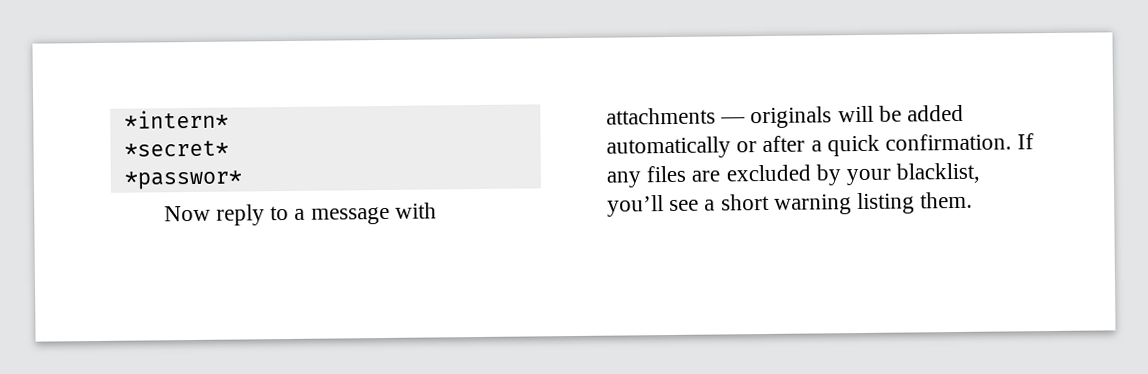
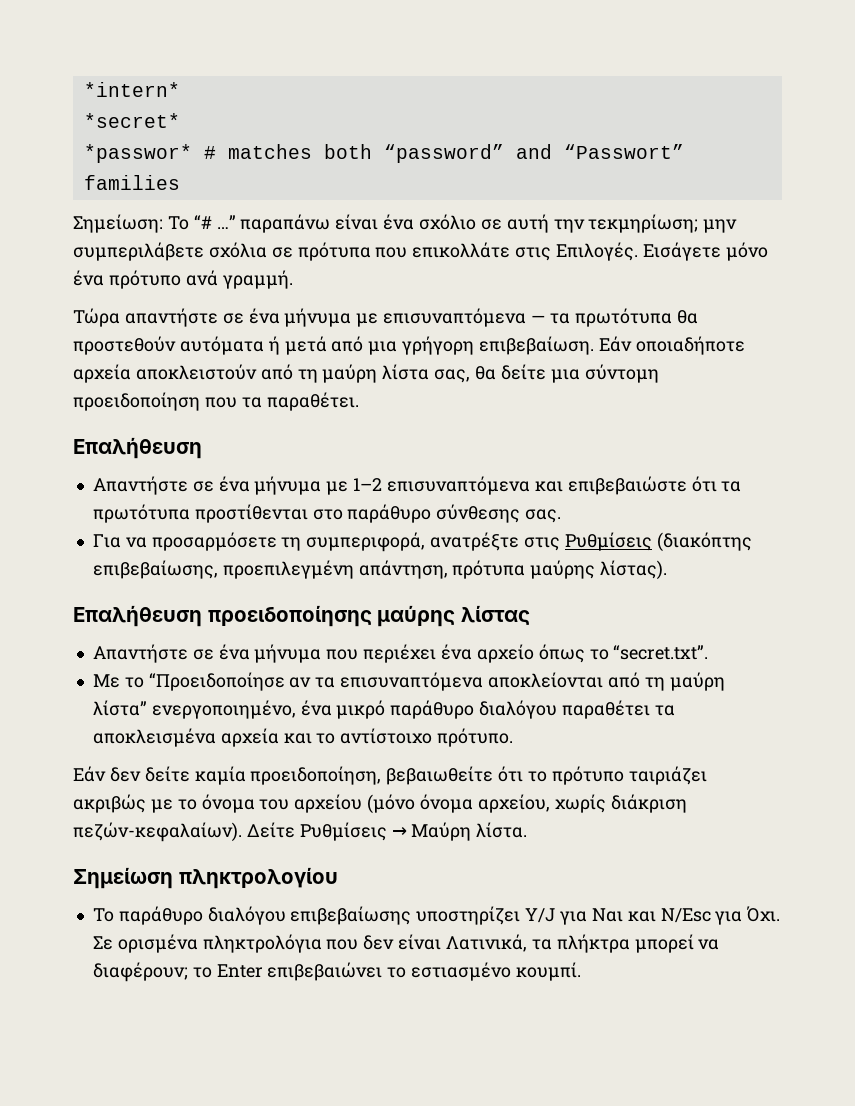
- *passwor*
- Now reply to a message with attachments — originals will be added automatically or after a quick confirmation. If any files are excluded by your blacklist, you’ll see a short warning listing them.
+ *passwor* # matches both “password” and “Passwort” families
+ Σημείωση: Το “# …” παραπάνω είναι ένα σχόλιο σε αυτή την τεκμηρίωση; μην συμπεριλάβετε σχόλια σε πρότυπα που επικολλάτε στις Επιλογές. Εισάγετε μόνο ένα πρότυπο ανά γραμμή.
+ Τώρα απαντήστε σε ένα μήνυμα με επισυναπτόμενα — τα πρωτότυπα θα προστεθούν αυτόματα ή μετά από μια γρήγορη επιβεβαίωση. Εάν οποιαδήποτε αρχεία αποκλειστούν από τη μαύρη λίστα σας, θα δείτε μια σύντομη προειδοποίηση που τα παραθέτει.
+ Επαλήθευση
+ Απαντήστε σε ένα μήνυμα με 1–2 επισυναπτόμενα και επιβεβαιώστε ότι τα πρωτότυπα προστίθενται στο παράθυρο σύνθεσης σας.
+ Για να προσαρμόσετε τη συμπεριφορά, ανατρέξτε στις Ρυθμίσεις (διακόπτης επιβεβαίωσης, προεπιλεγμένη απάντηση, πρότυπα μαύρης λίστας).
+ Επαλήθευση προειδοποίησης μαύρης λίστας
+ Απαντήστε σε ένα μήνυμα που περιέχει ένα αρχείο όπως το “secret.txt”.
+ Με το “Προειδοποίησε αν τα επισυναπτόμενα αποκλείονται από τη μαύρη λίστα” ενεργοποιημένο, ένα μικρό παράθυρο διαλόγου παραθέτει τα αποκλεισμένα αρχεία και το αντίστοιχο πρότυπο.
+ Εάν δεν δείτε καμία προειδοποίηση, βεβαιωθείτε ότι το πρότυπο ταιριάζει ακριβώς με το όνομα του αρχείου (μόνο όνομα αρχείου, χωρίς διάκριση πεζών-κεφαλαίων). Δείτε Ρυθμίσεις → Μαύρη λίστα.
+ Σημείωση πληκτρολογίου
+ Το παράθυρο διαλόγου επιβεβαίωσης υποστηρίζει Y/J για Ναι και N/Esc για Όχι. Σε ορισμένα πληκτρολόγια που δεν είναι Λατινικά, τα πλήκτρα μπορεί να διαφέρουν; το Enter επιβεβαιώνει το εστιασμένο κουμπί.

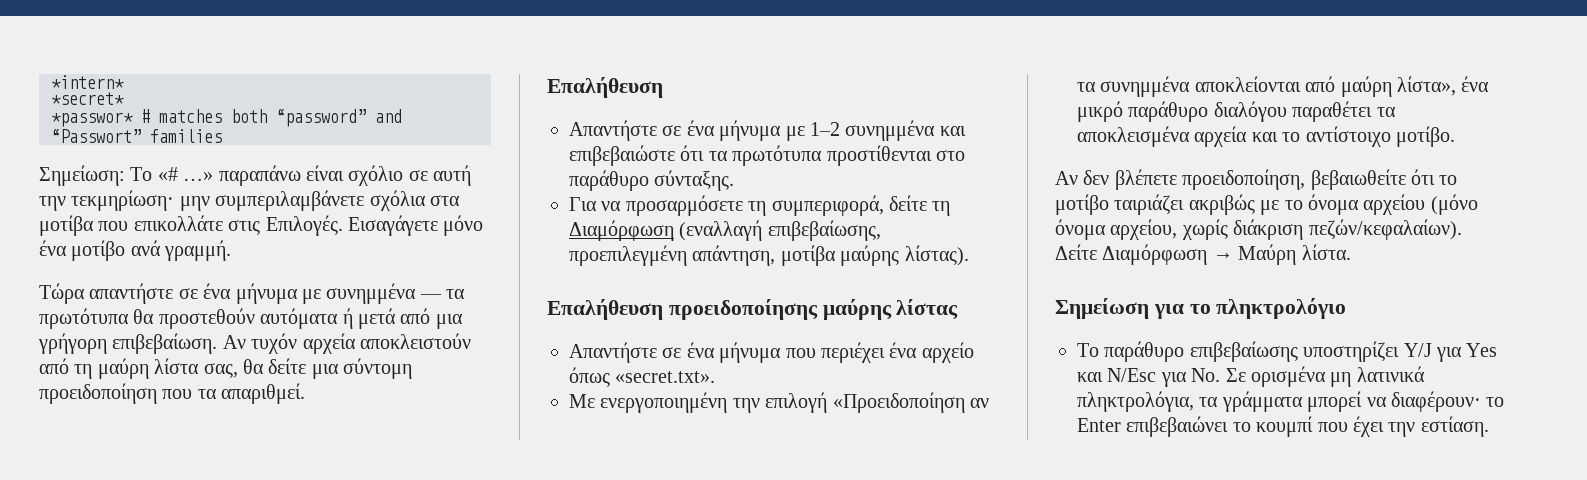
- Σημείωση: Το “# …” παραπάνω είναι ένα σχόλιο σε αυτή την τεκμηρίωση; μην συμπεριλάβετε σχόλια σε πρότυπα που επικολλάτε στις Επιλογές.
+ Σημείωση: Το «# …» παραπάνω είναι σχόλιο σε αυτή την τεκμηρίωση· μην συμπεριλαμβάνετε σχόλια στα μοτίβα που επικολλάτε στις Επιλογές.
- Εισάγετε μόνο ένα πρότυπο ανά γραμμή.
+ Εισαγάγετε μόνο ένα μοτίβο ανά γραμμή.
- Τώρα απαντήστε σε ένα μήνυμα με επισυναπτόμενα — τα πρωτότυπα θα προστεθούν αυτόματα ή μετά από μια γρήγορη επιβεβαίωση.
+ Τώρα απαντήστε σε ένα μήνυμα με συνημμένα — τα πρωτότυπα θα προστεθούν αυτόματα ή μετά από μια γρήγορη επιβεβαίωση.
- Εάν οποιαδήποτε αρχεία αποκλειστούν από τη μαύρη λίστα σας, θα δείτε μια σύντομη προειδοποίηση που τα παραθέτει.
+ Αν τυχόν αρχεία αποκλειστούν από τη μαύρη λίστα σας, θα δείτε μια σύντομη προειδοποίηση που τα απαριθμεί.
- Απαντήστε σε ένα μήνυμα με 1–2 επισυναπτόμενα και επιβεβαιώστε ότι τα πρωτότυπα προστίθενται στο παράθυρο σύνθεσης σας.
+ Απαντήστε σε ένα μήνυμα με 1–2 συνημμένα και επιβεβαιώστε ότι τα πρωτότυπα προστίθενται στο παράθυρο σύνταξης.
- Για να προσαρμόσετε τη συμπεριφορά, ανατρέξτε στις Ρυθμίσεις (διακόπτης επιβεβαίωσης, προεπιλεγμένη απάντηση, πρότυπα μαύρης λίστας).
+ Για να προσαρμόσετε τη συμπεριφορά, δείτε τη Διαμόρφωση (εναλλαγή επιβεβαίωσης, προεπιλεγμένη απάντηση, μοτίβα μαύρης λίστας).
- Απαντήστε σε ένα μήνυμα που περιέχει ένα αρχείο όπως το “secret.txt”.
+ Απαντήστε σε ένα μήνυμα που περιέχει ένα αρχείο όπως «secret.txt».
- Με το “Προειδοποίησε αν τα επισυναπτόμενα αποκλείονται από τη μαύρη λίστα” ενεργοποιημένο, ένα μικρό παράθυρο διαλόγου παραθέτει τα αποκλεισμένα αρχεία και το αντίστοιχο πρότυπο.
- Εάν δεν δείτε καμία προειδοποίηση, βεβαιωθείτε ότι το πρότυπο ταιριάζει ακριβώς με το όνομα του αρχείου (μόνο όνομα αρχείου, χωρίς διάκριση πεζών-κεφαλαίων). Δείτε Ρυθμίσεις → Μαύρη λίστα.
+ Με ενεργοποιημένη την επιλογή «Προειδοποίηση αν τα συνημμένα αποκλείονται από μαύρη λίστα», ένα μικρό παράθυρο διαλόγου παραθέτει τα αποκλεισμένα αρχεία και το αντίστοιχο μοτίβο.
+ Αν δεν βλέπετε προειδοποίηση, βεβαιωθείτε ότι το μοτίβο ταιριάζει ακριβώς με το όνομα αρχείου (μόνο όνομα αρχείου, χωρίς διάκριση πεζών/κεφαλαίων). Δείτε Διαμόρφωση → Μαύρη λίστα.
- Σημείωση πληκτρολογίου
+ Σημείωση για το πληκτρολόγιο
- Το παράθυρο διαλόγου επιβεβαίωσης υποστηρίζει Y/J για Ναι και N/Esc για Όχι. Σε ορισμένα πληκτρολόγια που δεν είναι Λατινικά, τα πλήκτρα μπορεί να διαφέρουν; το Enter επιβεβαιώνει το εστιασμένο κουμπί.
+ Το παράθυρο επιβεβαίωσης υποστηρίζει Y/J για Yes και N/Esc για No. Σε ορισμένα μη λατινικά πληκτρολόγια, τα γράμματα μπορεί να διαφέρουν· το Enter επιβεβαιώνει το κουμπί που έχει την εστίαση.

